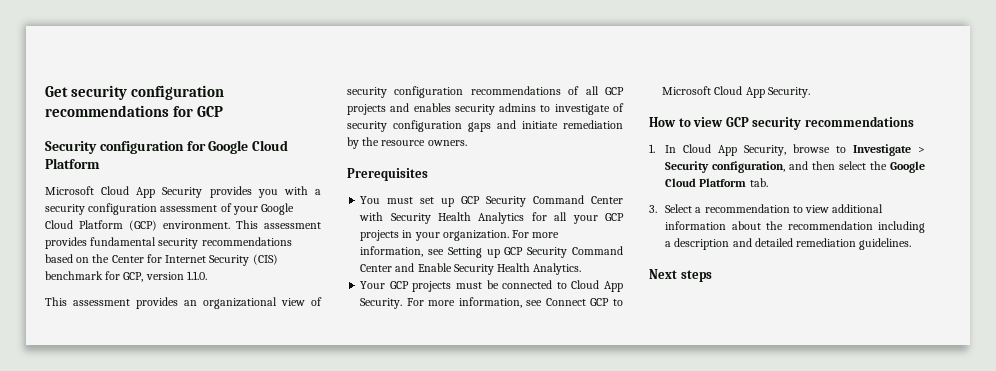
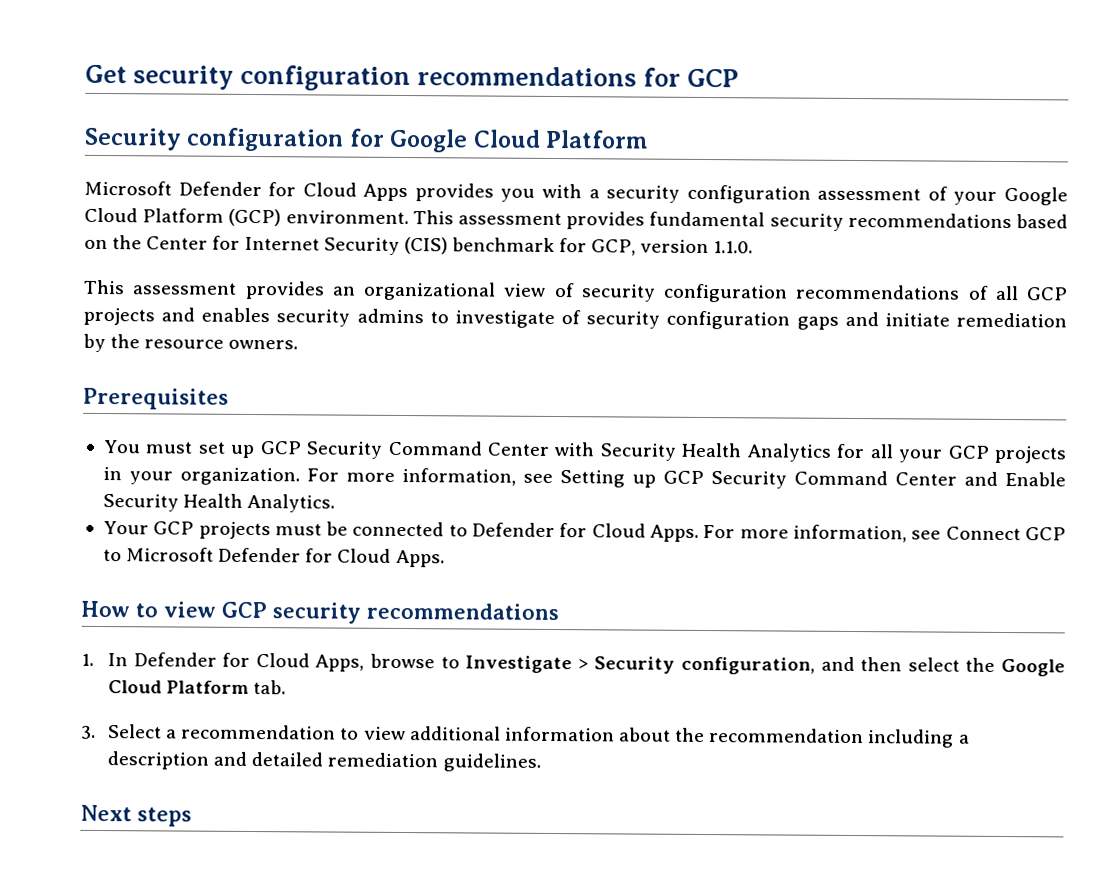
- Microsoft Cloud App Security provides you with a security configuration assessment of your Google Cloud Platform (GCP) environment.
+ Microsoft Defender for Cloud Apps provides you with a security configuration assessment of your Google Cloud Platform (GCP) environment.
- Your GCP projects must be connected to Cloud App Security.
+ Your GCP projects must be connected to Defender for Cloud Apps.
- For more information, see Connect GCP to Microsoft Cloud App Security.
+ For more information, see Connect GCP to Microsoft Defender for Cloud Apps.
- 1. In Cloud App Security, browse to Investigate > Security configuration, and then select the Google Cloud Platform tab.
+ 1. In Defender for Cloud Apps, browse to Investigate > Security configuration, and then select the Google Cloud Platform tab.

